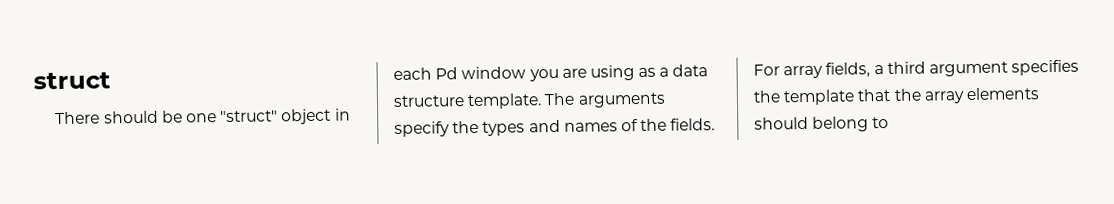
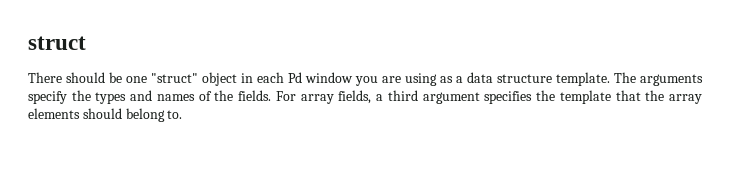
- For array fields, a third argument specifies the template that the array elements should belong to
+ For array fields, a third argument specifies the template that the array elements should belong to.

